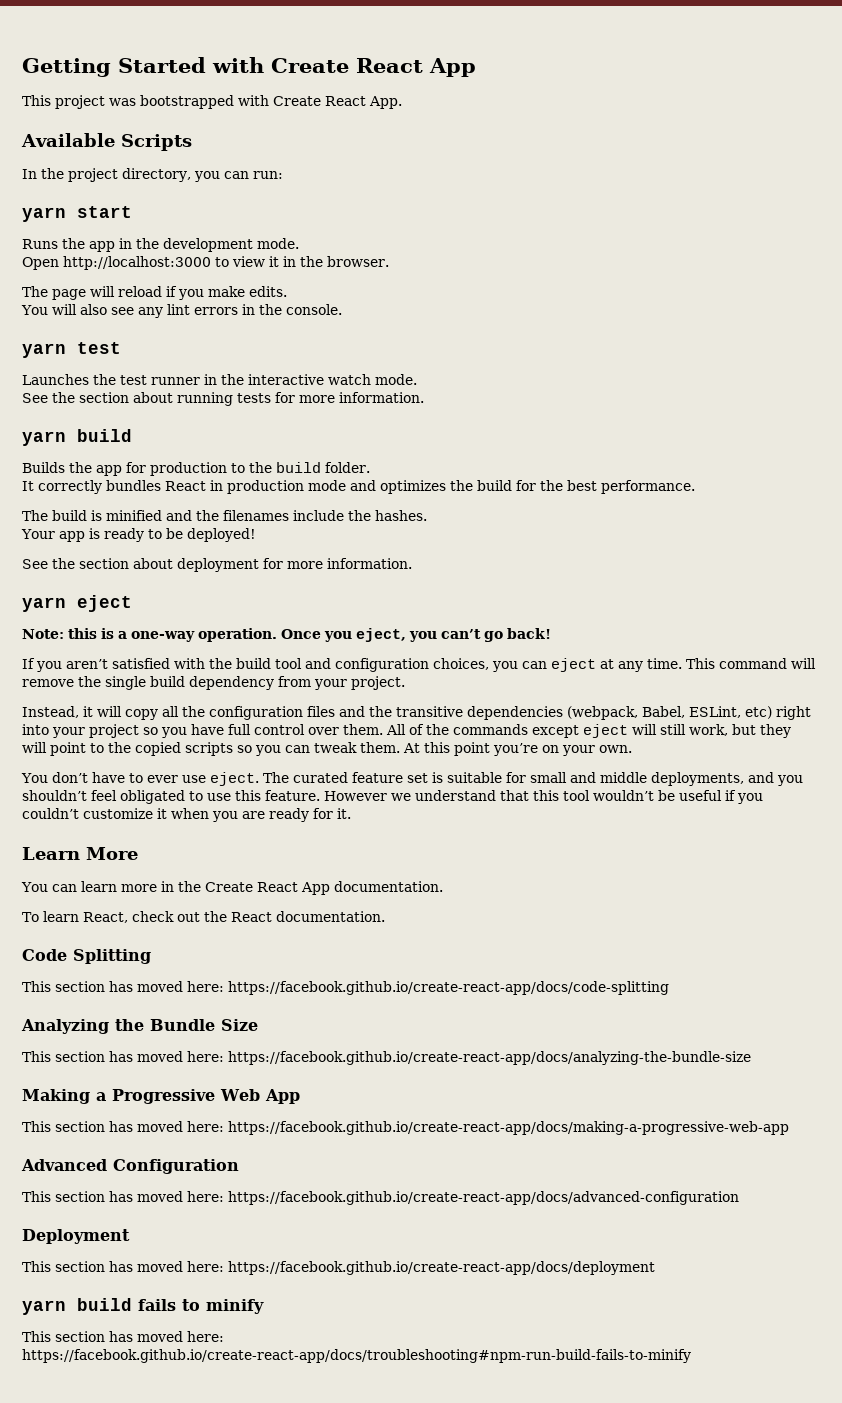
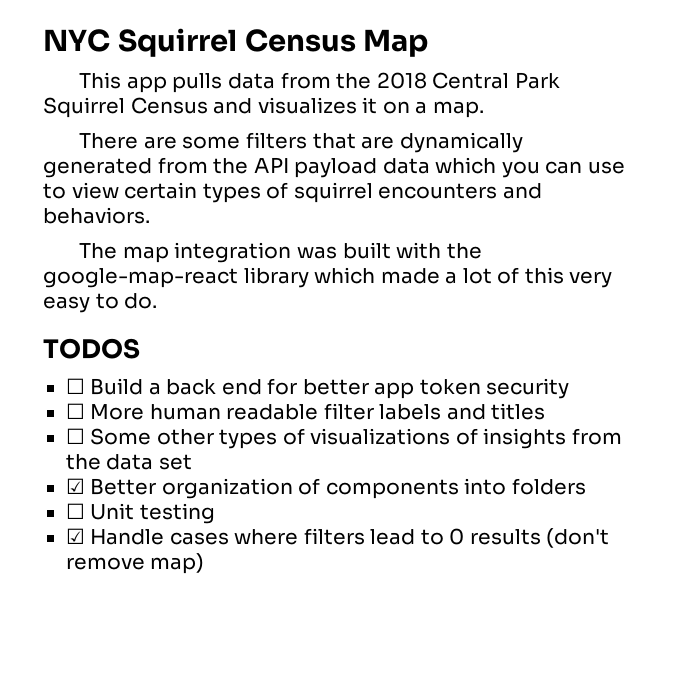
- Getting Started with Create React App
- This project was bootstrapped with Create React App.
- Available Scripts
- In the project directory, you can run:
- yarn start
- Runs the app in the development mode.
- Open http://localhost:3000 to view it in the browser.
- The page will reload if you make edits.
- You will also see any lint errors in the console.
- yarn test
- Launches the test runner in the interactive watch mode.
- See the section about running tests for more information.
- yarn build
- Builds the app for production to the build folder.
- It correctly bundles React in production mode and optimizes the build for the best performance.
- The build is minified and the filenames include the hashes.
- Your app is ready to be deployed!
- See the section about deployment for more information.
- yarn eject
- Note: this is a one-way operation. Once you eject, you can’t go back!
- If you aren’t satisfied with the build tool and configuration choices, you can eject at any time. This command will remove the single build dependency from your project.
- Instead, it will copy all the configuration files and the transitive dependencies (webpack, Babel, ESLint, etc) right into your project so you have full control over them. All of the commands except eject will still work, but they will point to the copied scripts so you can tweak them. At this point you’re on your own.
- You don’t have to ever use eject. The curated feature set is suitable for small and middle deployments, and you shouldn’t feel obligated to use this feature. However we understand that this tool wouldn’t be useful if you couldn’t customize it when you are ready for it.
- Learn More
- You can learn more in the Create React App documentation.
- To learn React, check out the React documentation.
- Code Splitting
- This section has moved here: https://facebook.github.io/create-react-app/docs/code-splitting
- Analyzing the Bundle Size
- This section has moved here: https://facebook.github.io/create-react-app/docs/analyzing-the-bundle-size
- Making a Progressive Web App
- This section has moved here: https://facebook.github.io/create-react-app/docs/making-a-progressive-web-app
- Advanced Configuration
- This section has moved here: https://facebook.github.io/create-react-app/docs/advanced-configuration
- Deployment
- This section has moved here: https://facebook.github.io/create-react-app/docs/deployment
- yarn build fails to minify
- This section has moved here: https://facebook.github.io/create-react-app/docs/troubleshooting#npm-run-build-fails-to-minify
+ NYC Squirrel Census Map
+ This app pulls data from the 2018 Central Park Squirrel Census and visualizes it on a map.
+ There are some filters that are dynamically generated from the API payload data which you can use to view certain types of squirrel encounters and behaviors.
+ The map integration was built with the google-map-react library which made a lot of this very easy to do.
+ TODOS
+ ☐ Build a back end for better app token security
+ ☐ More human readable filter labels and titles
+ ☐ Some other types of visualizations of insights from the data set
+ ☑ Better organization of components into folders
+ ☐ Unit testing
+ ☑ Handle cases where filters lead to 0 results (don't remove map)

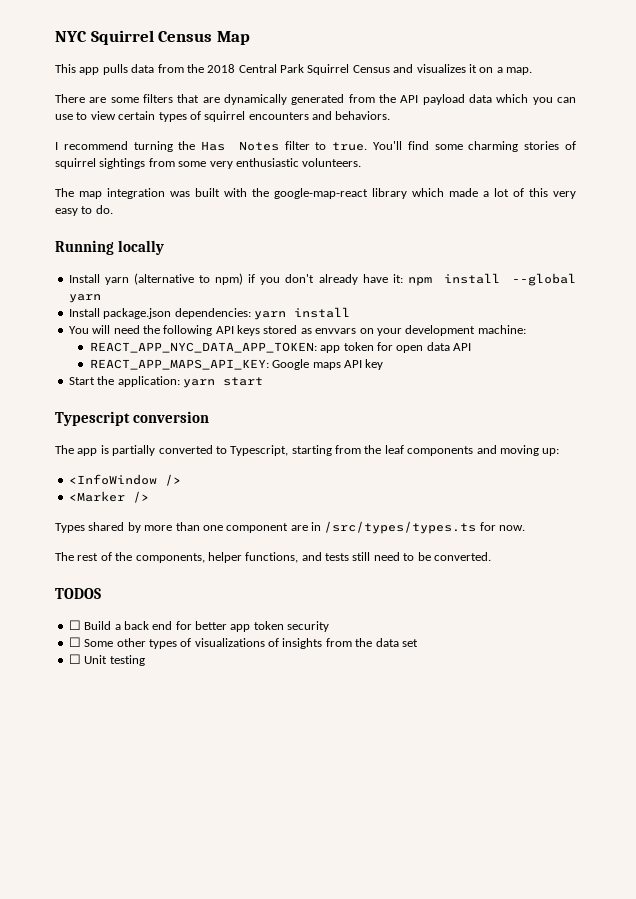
+ I recommend turning the Has Notes filter to true. You'll find some charming stories of squirrel sightings from some very enthusiastic volunteers.
+ Running locally
+ Install yarn (alternative to npm) if you don't already have it: npm install --global yarn
+ Install package.json dependencies: yarn install
+ You will need the following API keys stored as envvars on your development machine:
+ REACT_APP_NYC_DATA_APP_TOKEN: app token for open data API
+ REACT_APP_MAPS_API_KEY: Google maps API key
+ Start the application: yarn start
+ Typescript conversion
+ The app is partially converted to Typescript, starting from the leaf components and moving up:
+ <InfoWindow />
+ <Marker />
+ Types shared by more than one component are in /src/types/types.ts for now.
+ The rest of the components, helper functions, and tests still need to be converted.
- ☐ More human readable filter labels and titles
- ☑ Better organization of components into folders
  ☐ Unit testing
- ☑ Handle cases where filters lead to 0 results (don't remove map)

